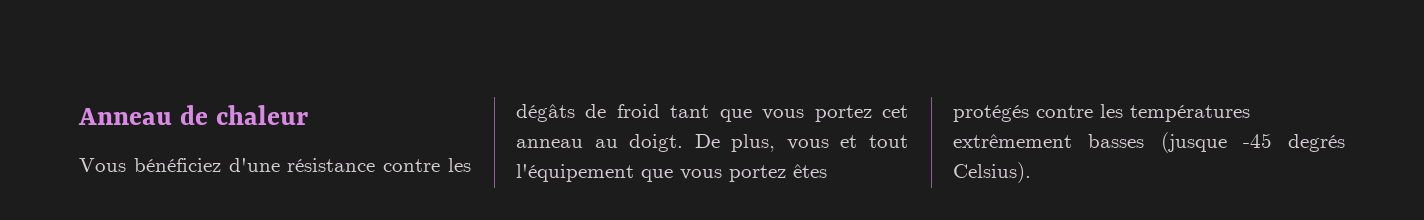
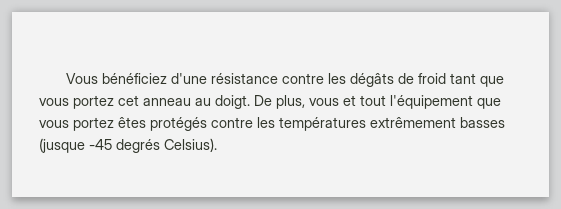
- Anneau de chaleur

